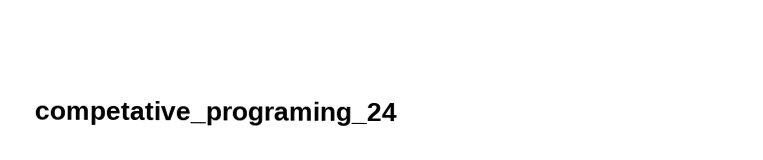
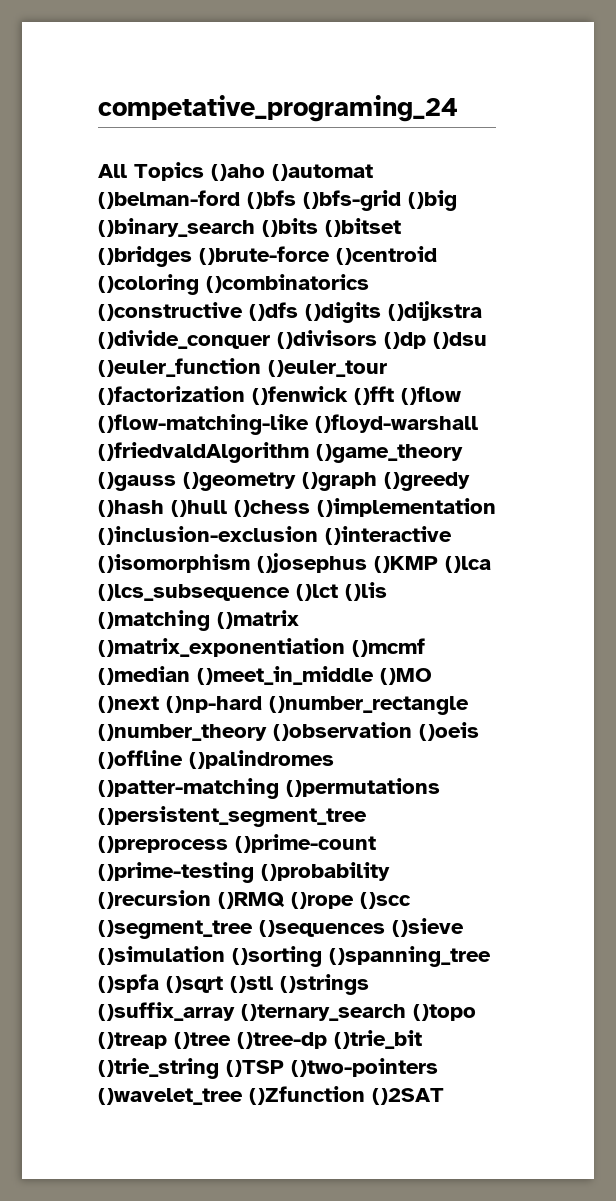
+ All Topics ()aho ()automat ()belman-ford ()bfs ()bfs-grid ()big ()binary_search ()bits ()bitset ()bridges ()brute-force ()centroid ()coloring ()combinatorics ()constructive ()dfs ()digits ()dijkstra ()divide_conquer ()divisors ()dp ()dsu ()euler_function ()euler_tour ()factorization ()fenwick ()fft ()flow ()flow-matching-like ()floyd-warshall ()friedvaldAlgorithm ()game_theory ()gauss ()geometry ()graph ()greedy ()hash ()hull ()chess ()implementation ()inclusion-exclusion ()interactive ()isomorphism ()josephus ()KMP ()lca ()lcs_subsequence ()lct ()lis ()matching ()matrix ()matrix_exponentiation ()mcmf ()median ()meet_in_middle ()MO ()next ()np-hard ()number_rectangle ()number_theory ()observation ()oeis ()offline ()palindromes ()patter-matching ()permutations ()persistent_segment_tree ()preprocess ()prime-count ()prime-testing ()probability ()recursion ()RMQ ()rope ()scc ()segment_tree ()sequences ()sieve ()simulation ()sorting ()spanning_tree ()spfa ()sqrt ()stl ()strings ()suffix_array ()ternary_search ()topo ()treap ()tree ()tree-dp ()trie_bit ()trie_string ()TSP ()two-pointers ()wavelet_tree ()Zfunction ()2SAT

